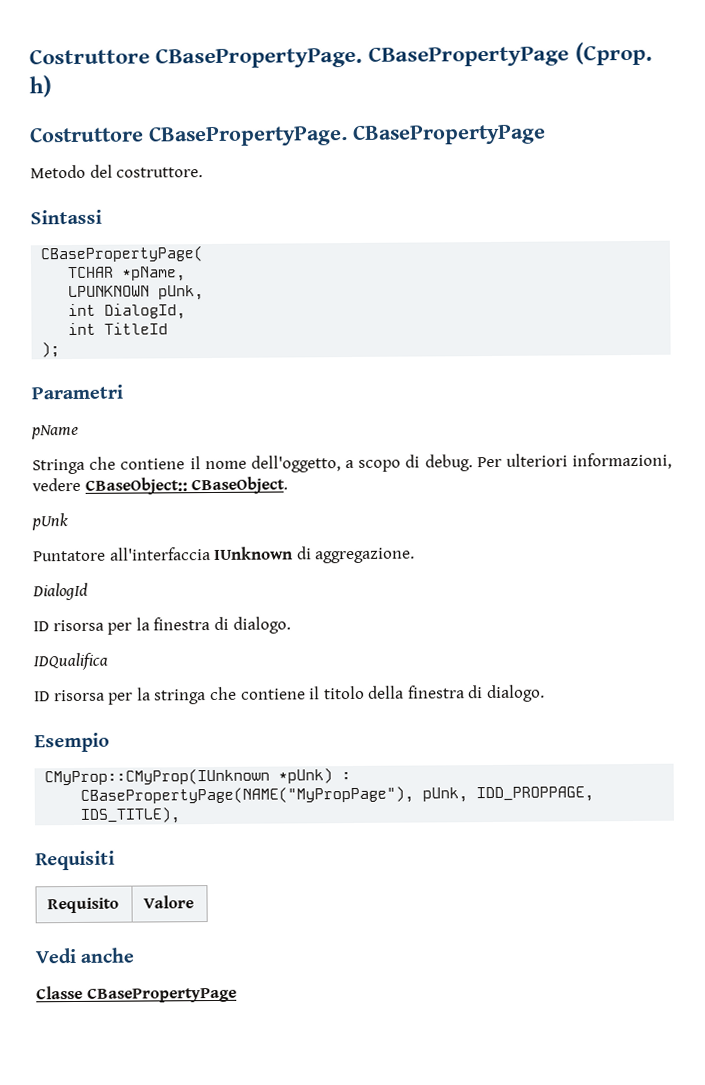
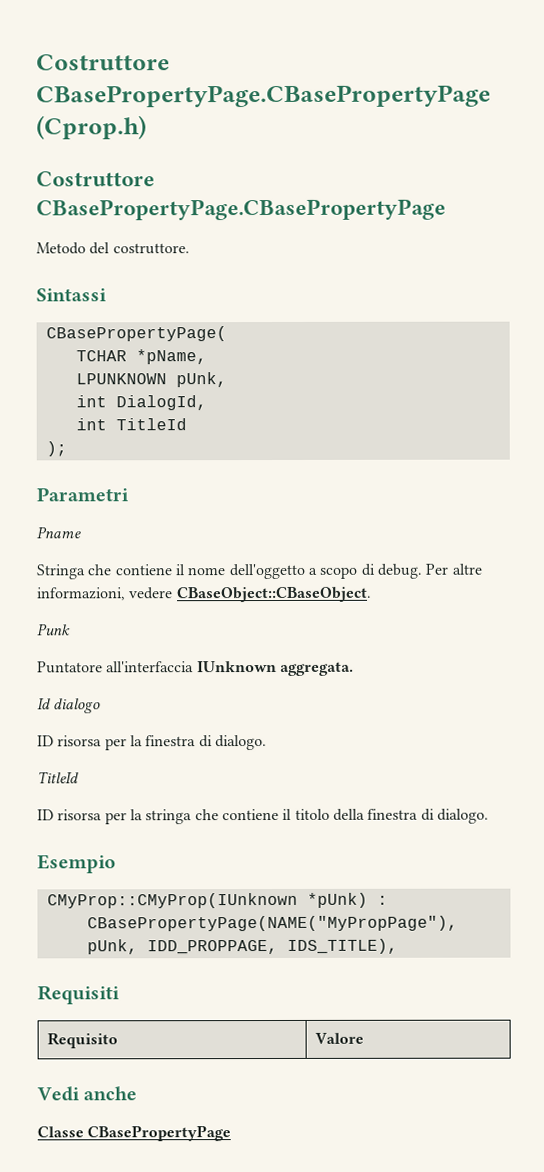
- Costruttore CBasePropertyPage. CBasePropertyPage (Cprop. h)
- Costruttore CBasePropertyPage. CBasePropertyPage
+ Costruttore CBasePropertyPage.CBasePropertyPage (Cprop.h)
+ Costruttore CBasePropertyPage.CBasePropertyPage
- pName
+ Pname
- Stringa che contiene il nome dell'oggetto, a scopo di debug.
+ Stringa che contiene il nome dell'oggetto a scopo di debug.
- Per ulteriori informazioni, vedere CBaseObject:: CBaseObject.
- pUnk
+ Per altre informazioni, vedere CBaseObject::CBaseObject.
+ Punk
- Puntatore all'interfaccia IUnknown di aggregazione.
- DialogId
+ Puntatore all'interfaccia IUnknown aggregata.
+ Id dialogo
  ID risorsa per la finestra di dialogo.
- IDQualifica
+ TitleId

